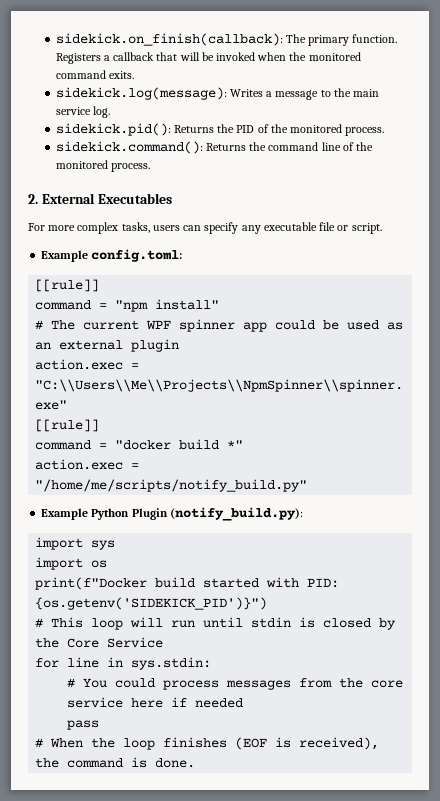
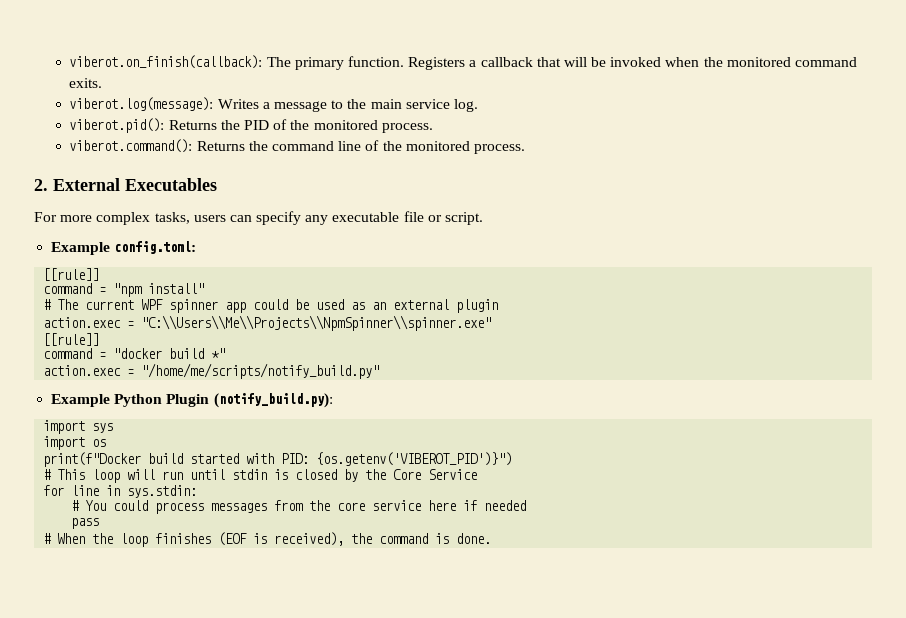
- sidekick.on_finish(callback): The primary function.
+ viberot.on_finish(callback): The primary function.
- sidekick.log(message): Writes a message to the main service log.
+ viberot.log(message): Writes a message to the main service log.
- sidekick.pid(): Returns the PID of the monitored process.
+ viberot.pid(): Returns the PID of the monitored process.
- sidekick.command(): Returns the command line of the monitored process.
+ viberot.command(): Returns the command line of the monitored process.
- print(f"Docker build started with PID: {os.getenv('SIDEKICK_PID')}")
+ print(f"Docker build started with PID: {os.getenv('VIBEROT_PID')}")

